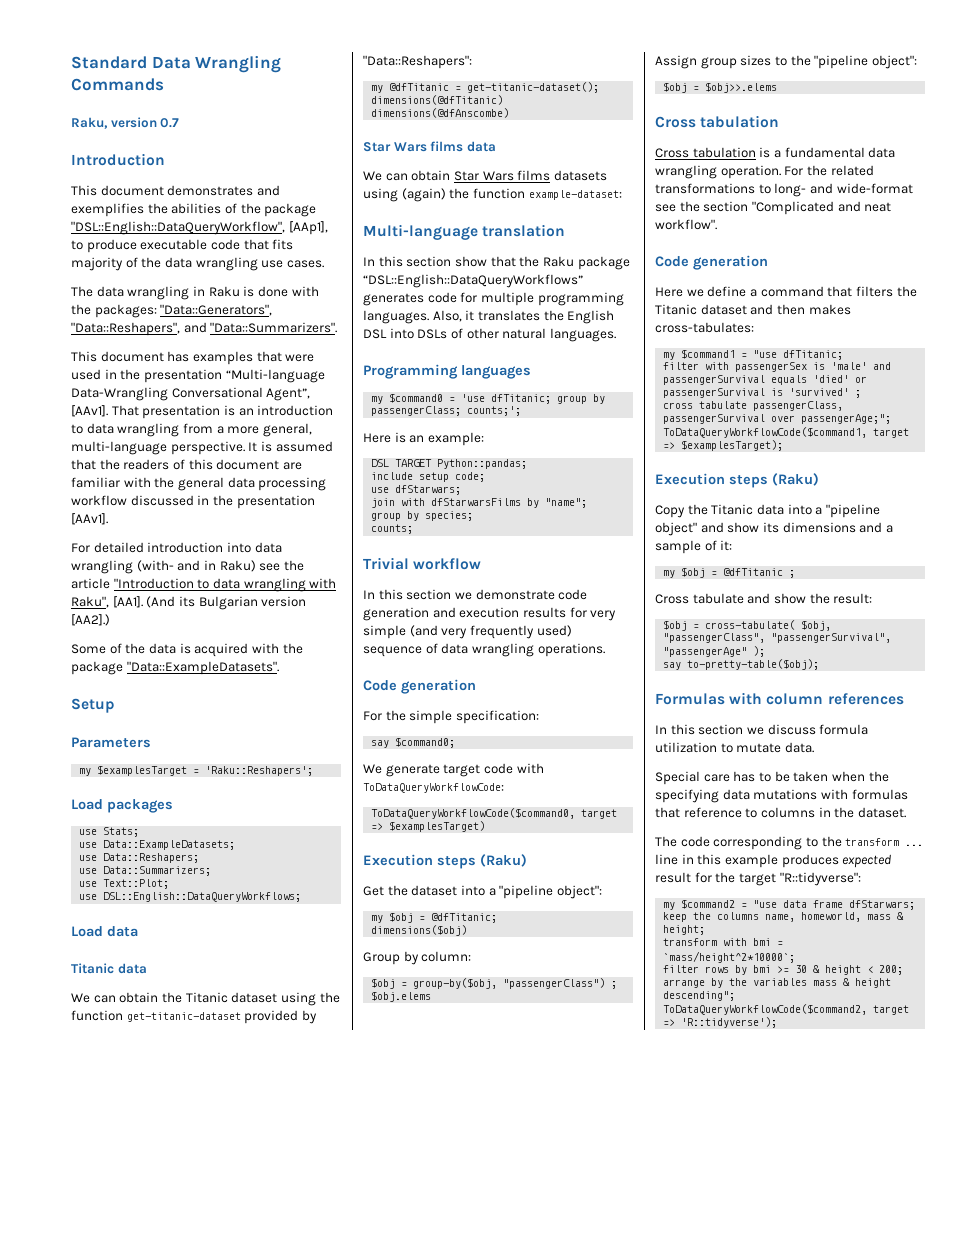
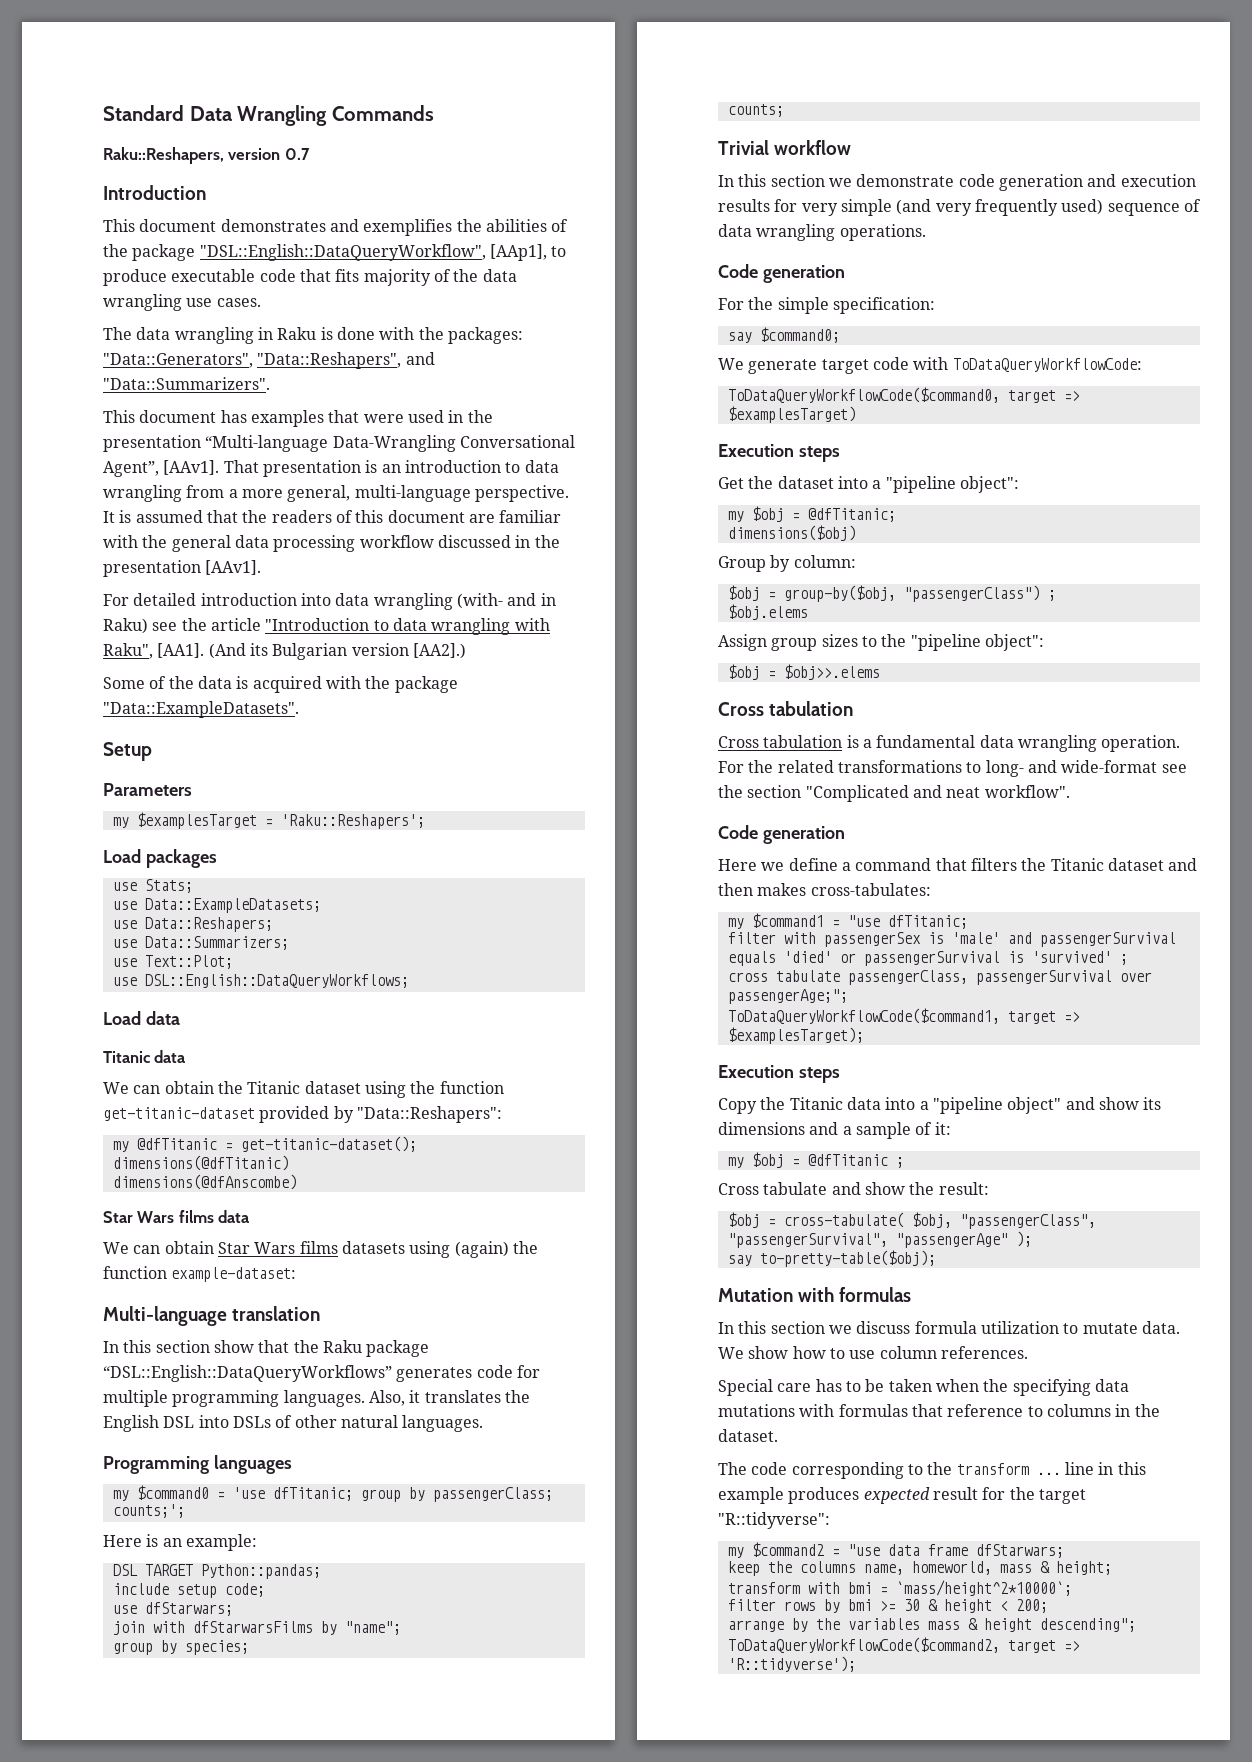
- Raku, version 0.7
+ Raku::Reshapers, version 0.7
  ToDataQueryWorkflowCode($command0, target => $examplesTarget)
- Execution steps (Raku)
+ Execution steps
  ToDataQueryWorkflowCode($command1, target => $examplesTarget);
- Execution steps (Raku)
+ Execution steps
- Formulas with column references
+ Mutation with formulas
+ We show how to use column references.

